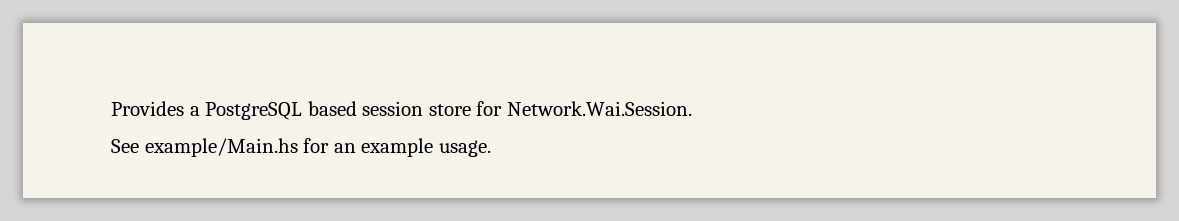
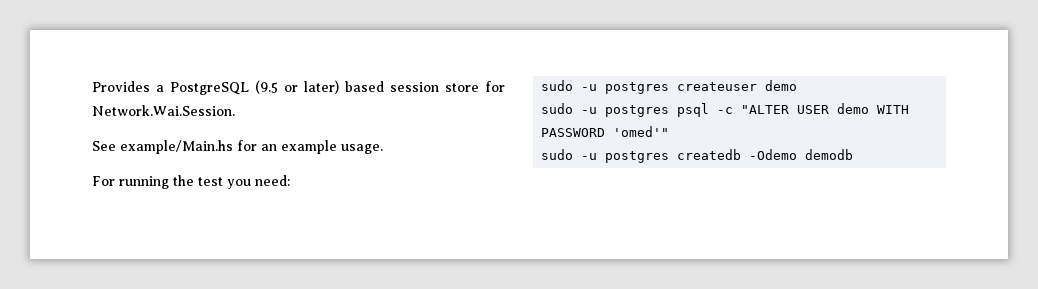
- Provides a PostgreSQL based session store for Network.Wai.Session.
+ Provides a PostgreSQL (9.5 or later) based session store for Network.Wai.Session.
+ For running the test you need:
+ sudo -u postgres createuser demo
+ sudo -u postgres psql -c "ALTER USER demo WITH PASSWORD 'omed'"
+ sudo -u postgres createdb -Odemo demodb

